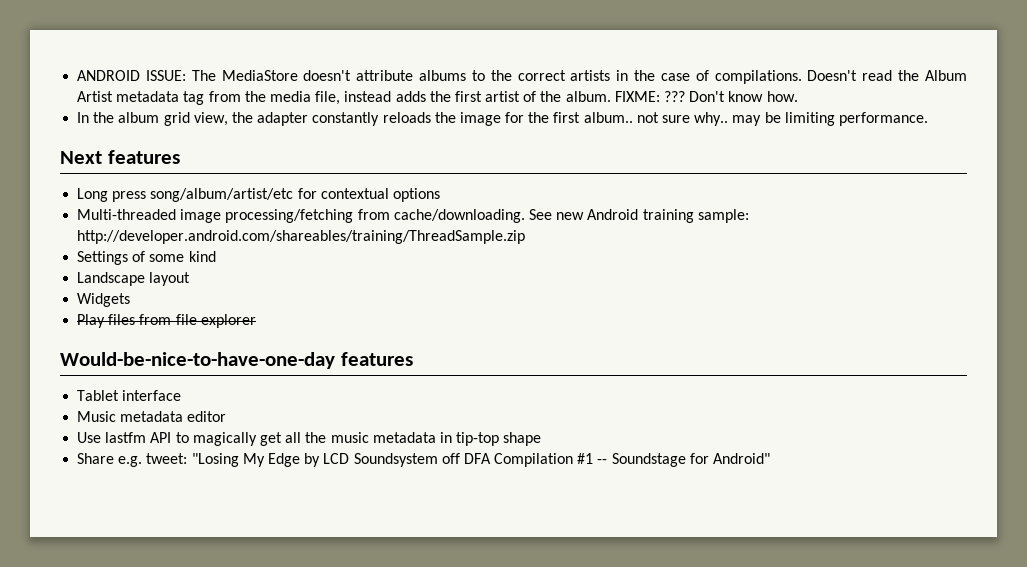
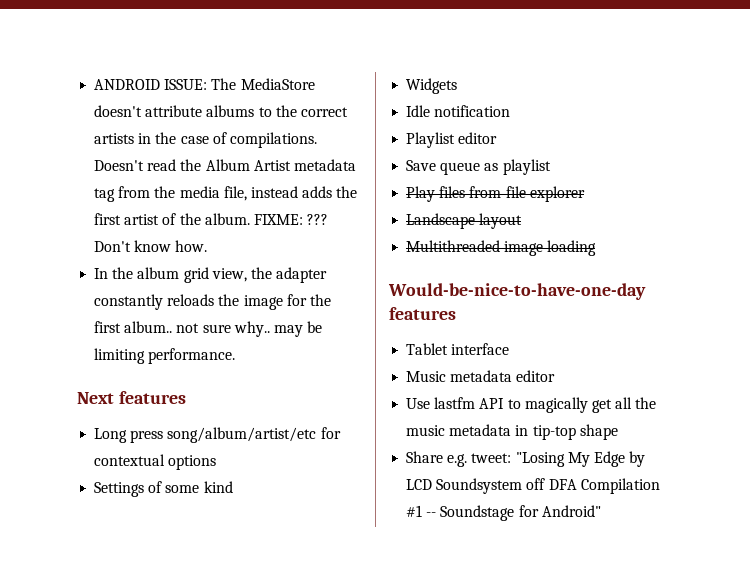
- Multi-threaded image processing/fetching from cache/downloading. See new Android training sample: http://developer.android.com/shareables/training/ThreadSample.zip
  Settings of some kind
- Landscape layout
  Widgets
+ Idle notification
+ Playlist editor
+ Save queue as playlist
+ Landscape layout
+ Multithreaded image loading

